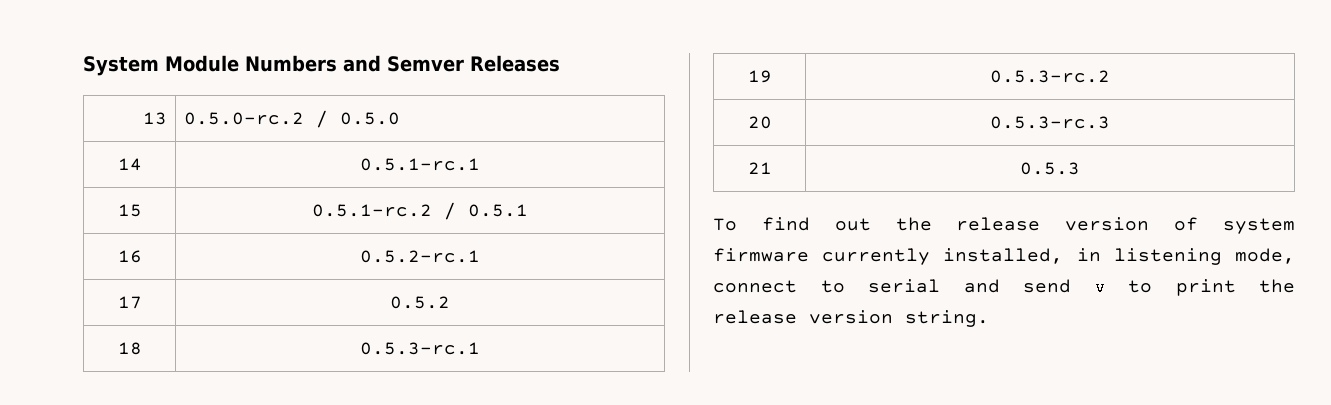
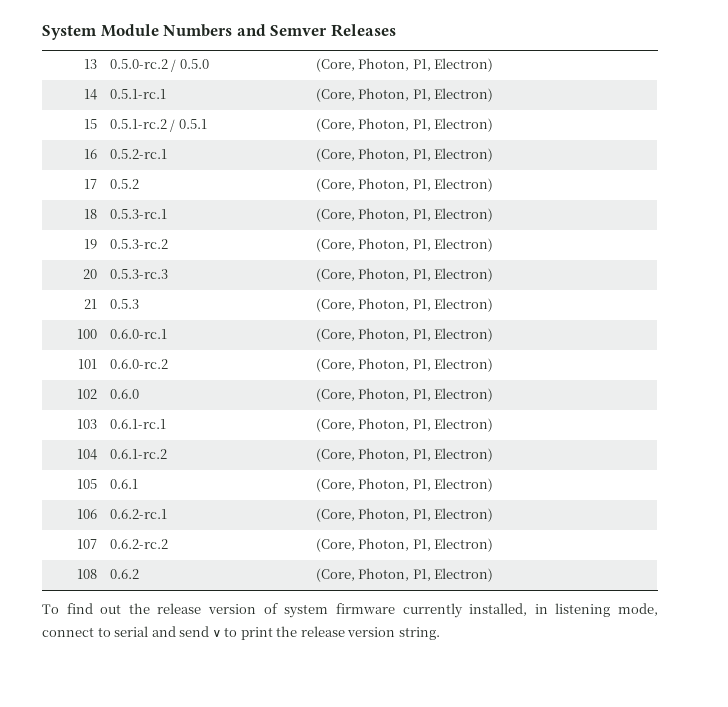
- 13 | 0.5.0-rc.2 / 0.5.0
- 14 | 0.5.1-rc.1
- 15 | 0.5.1-rc.2 / 0.5.1
- 16 | 0.5.2-rc.1
- 17 | 0.5.2
- 18 | 0.5.3-rc.1
- 19 | 0.5.3-rc.2
- 20 | 0.5.3-rc.3
- 21 | 0.5.3
+ 13 | 0.5.0-rc.2 / 0.5.0 | (Core, Photon, P1, Electron)
+ 14 | 0.5.1-rc.1 | (Core, Photon, P1, Electron)
+ 15 | 0.5.1-rc.2 / 0.5.1 | (Core, Photon, P1, Electron)
+ 16 | 0.5.2-rc.1 | (Core, Photon, P1, Electron)
+ 17 | 0.5.2 | (Core, Photon, P1, Electron)
+ 18 | 0.5.3-rc.1 | (Core, Photon, P1, Electron)
+ 19 | 0.5.3-rc.2 | (Core, Photon, P1, Electron)
+ 20 | 0.5.3-rc.3 | (Core, Photon, P1, Electron)
+ 21 | 0.5.3 | (Core, Photon, P1, Electron)
+ 100 | 0.6.0-rc.1 | (Core, Photon, P1, Electron)
+ 101 | 0.6.0-rc.2 | (Core, Photon, P1, Electron)
+ 102 | 0.6.0 | (Core, Photon, P1, Electron)
+ 103 | 0.6.1-rc.1 | (Core, Photon, P1, Electron)
+ 104 | 0.6.1-rc.2 | (Core, Photon, P1, Electron)
+ 105 | 0.6.1 | (Core, Photon, P1, Electron)
+ 106 | 0.6.2-rc.1 | (Core, Photon, P1, Electron)
+ 107 | 0.6.2-rc.2 | (Core, Photon, P1, Electron)
+ 108 | 0.6.2 | (Core, Photon, P1, Electron)

